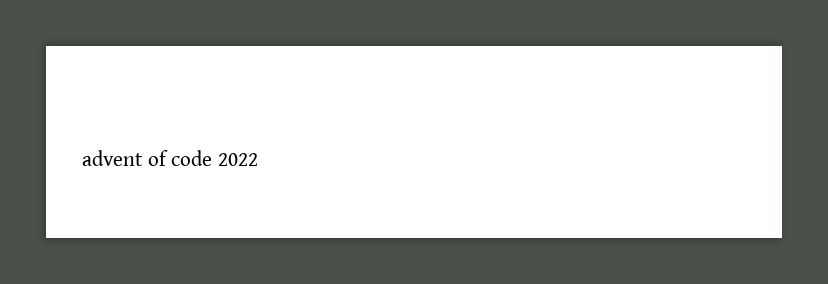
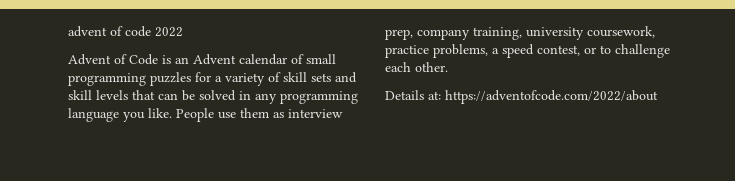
+ Advent of Code is an Advent calendar of small programming puzzles for a variety of skill sets and skill levels that can be solved in any programming language you like. People use them as interview prep, company training, university coursework, practice problems, a speed contest, or to challenge each other.
+ Details at: https://adventofcode.com/2022/about

